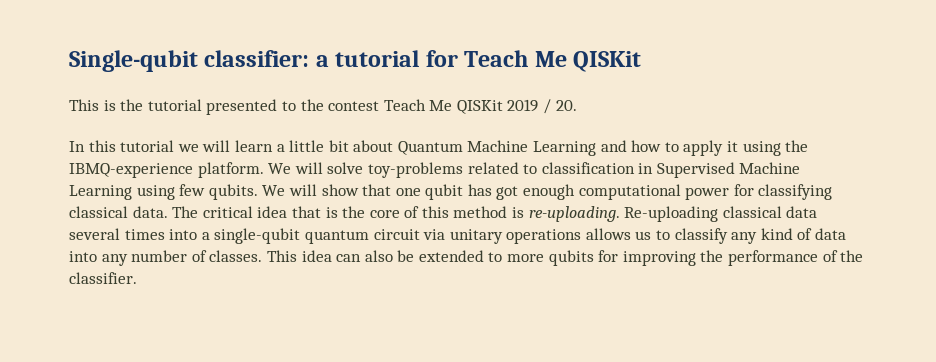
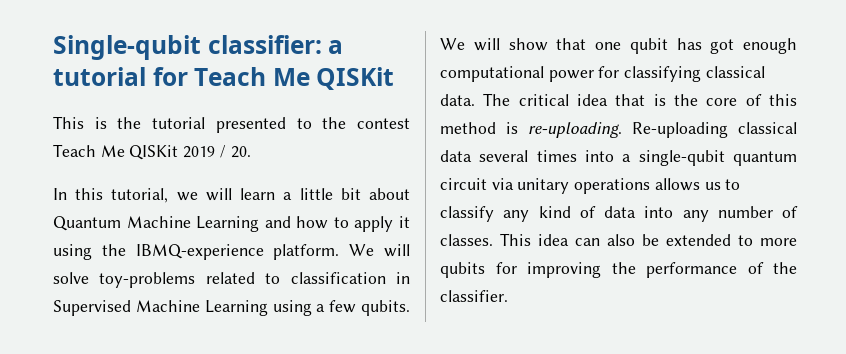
- In this tutorial we will learn a little bit about Quantum Machine Learning and how to apply it using the IBMQ-experience platform.
+ In this tutorial, we will learn a little bit about Quantum Machine Learning and how to apply it using the IBMQ-experience platform.
- We will solve toy-problems related to classification in Supervised Machine Learning using few qubits.
+ We will solve toy-problems related to classification in Supervised Machine Learning using a few qubits.

